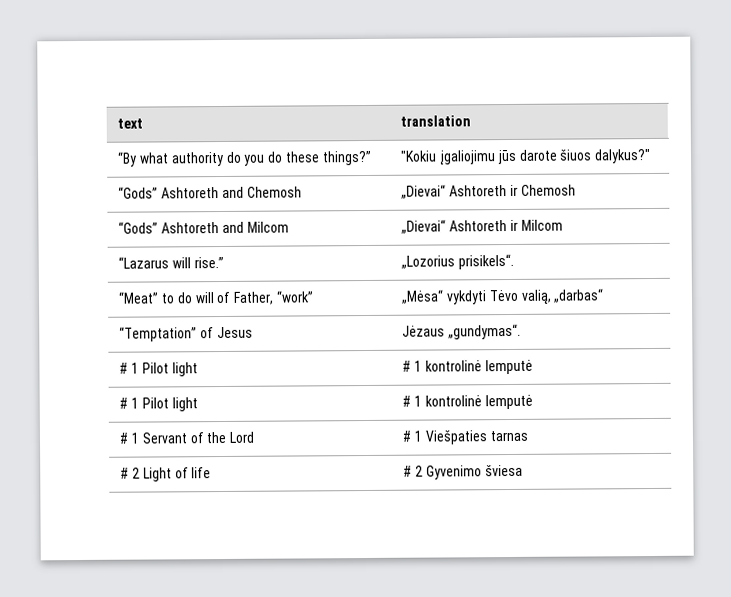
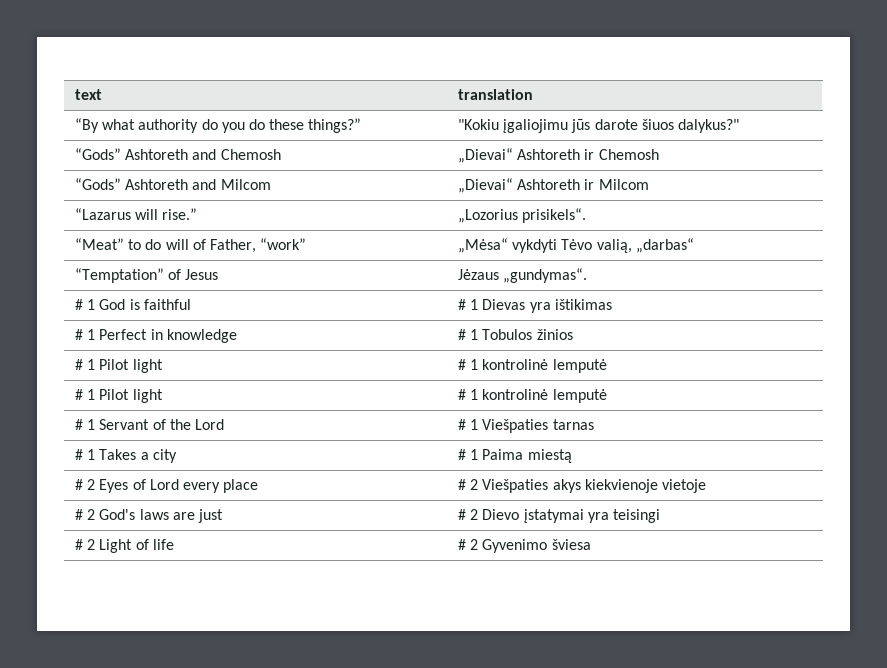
+ # 1 God is faithful | # 1 Dievas yra ištikimas
+ # 1 Perfect in knowledge | # 1 Tobulos žinios
+ # 1 Takes a city | # 1 Paima miestą
+ # 2 Eyes of Lord every place | # 2 Viešpaties akys kiekvienoje vietoje
+ # 2 God's laws are just | # 2 Dievo įstatymai yra teisingi

